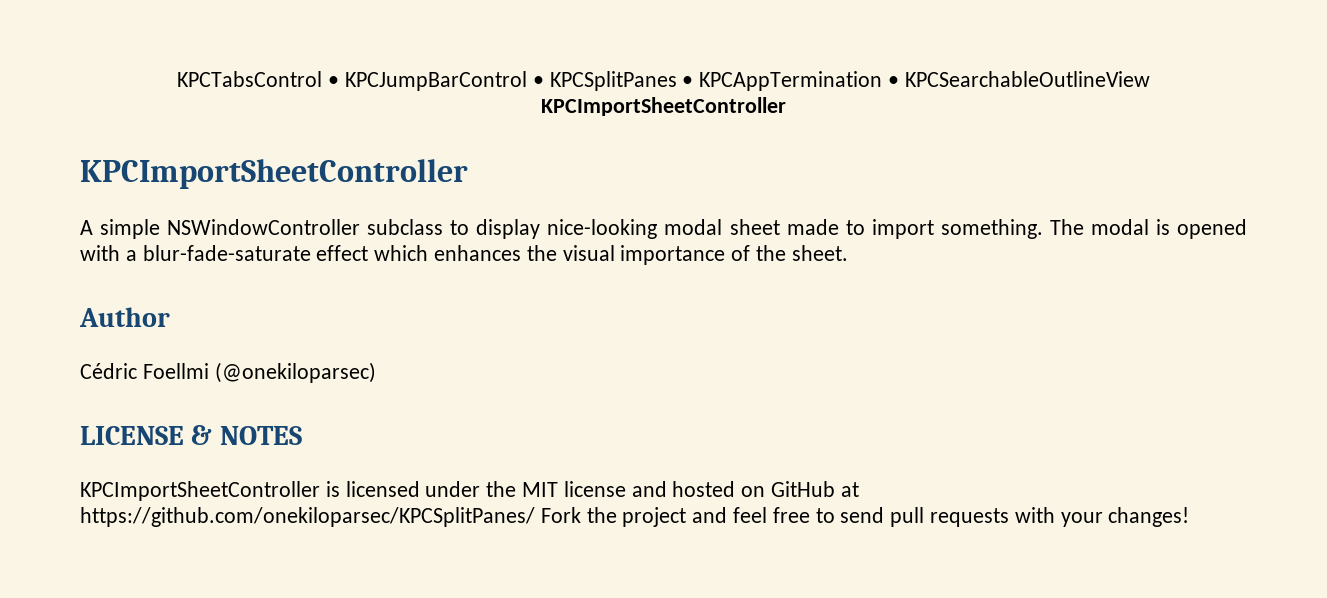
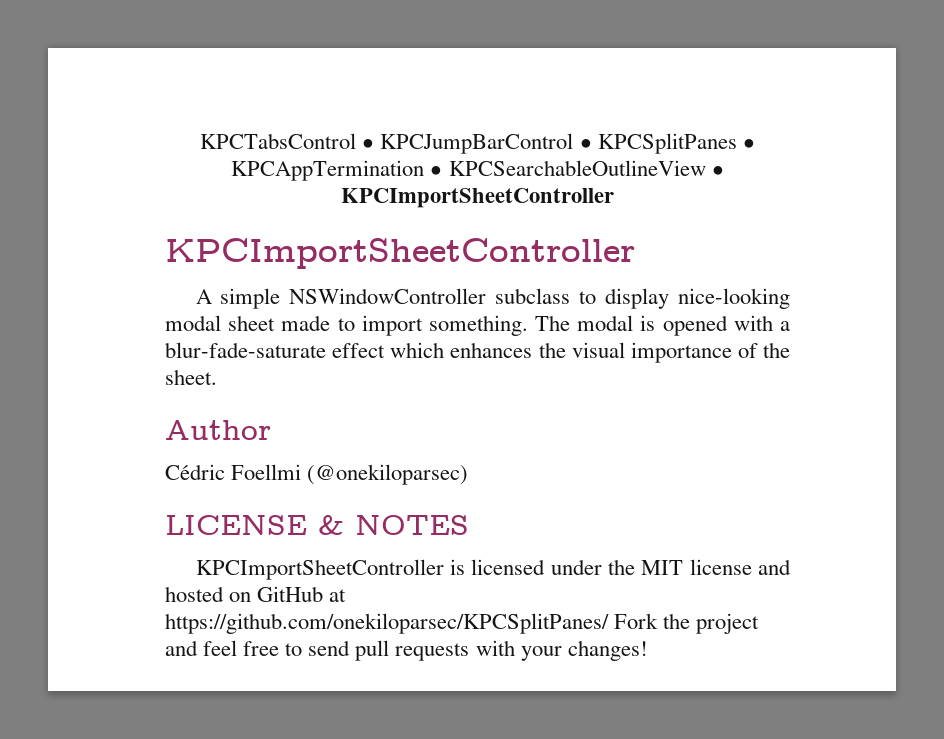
- KPCTabsControl • KPCJumpBarControl • KPCSplitPanes • KPCAppTermination • KPCSearchableOutlineView KPCImportSheetController
+ KPCTabsControl • KPCJumpBarControl • KPCSplitPanes • KPCAppTermination • KPCSearchableOutlineView • KPCImportSheetController

